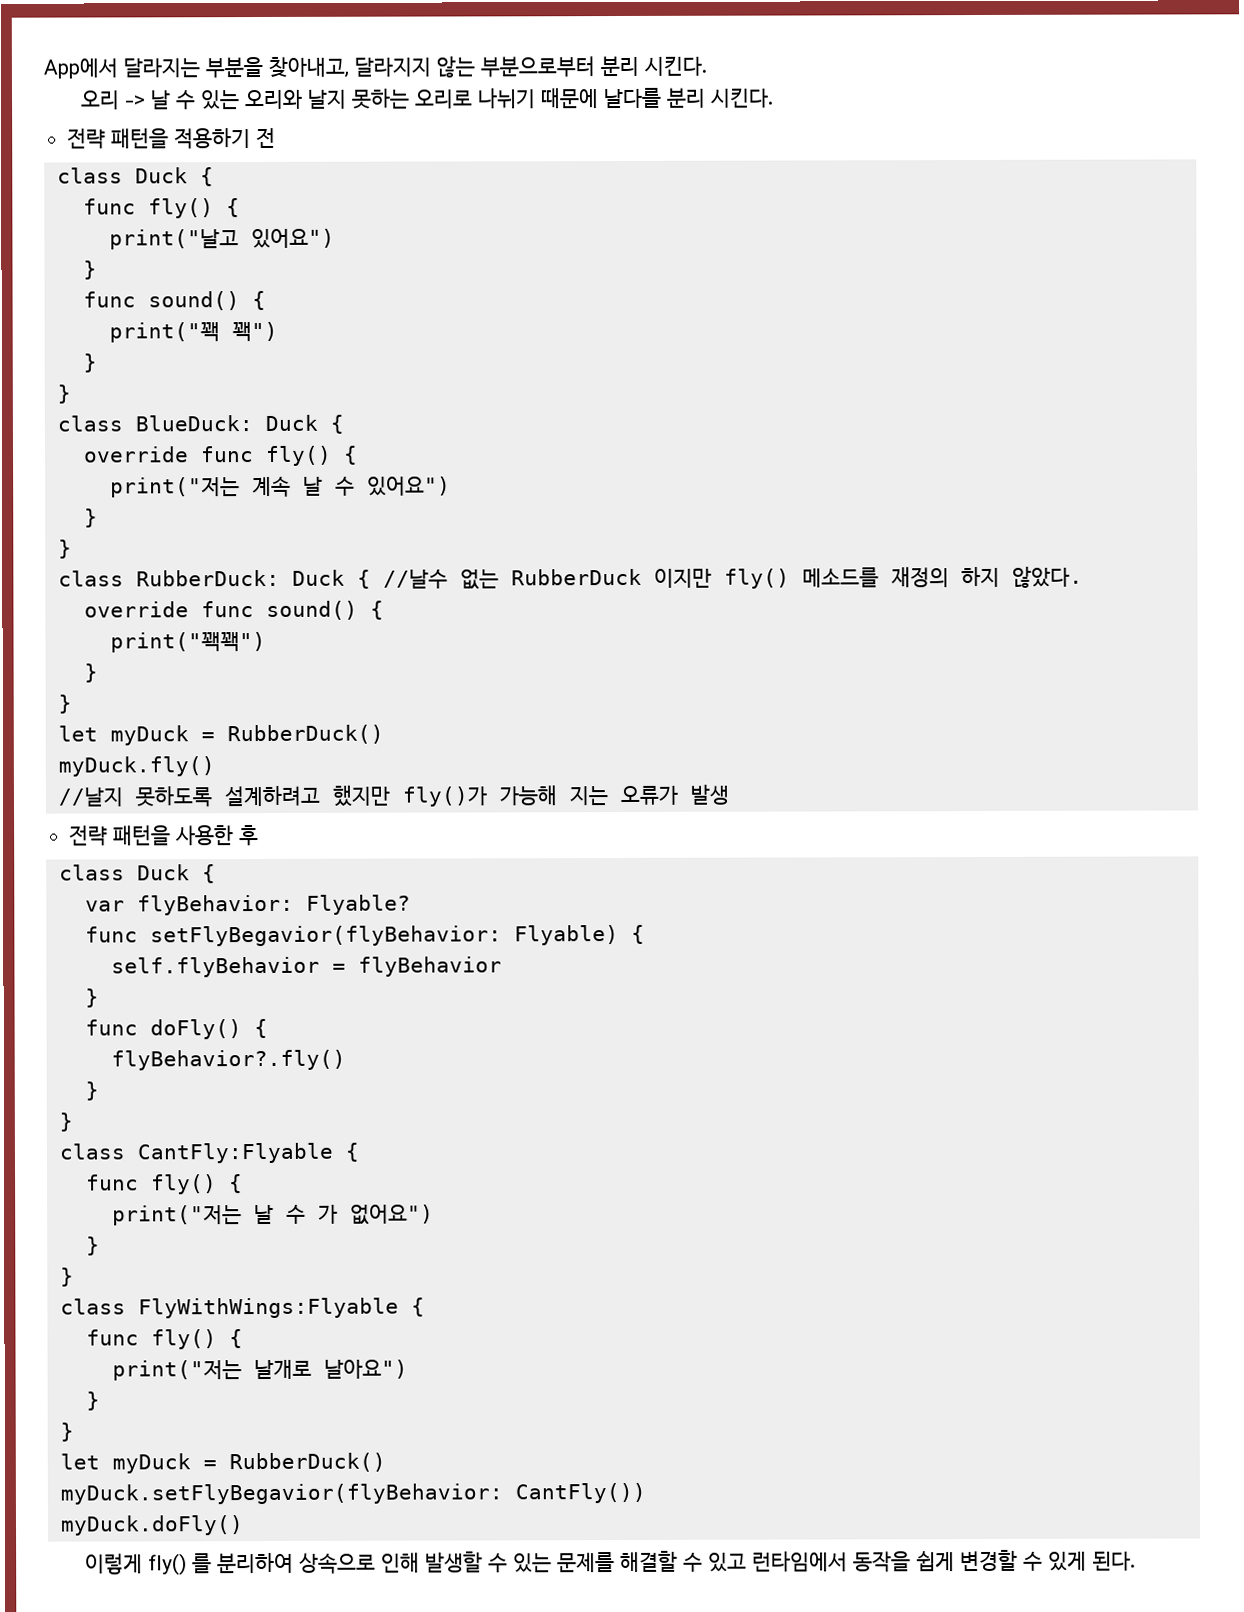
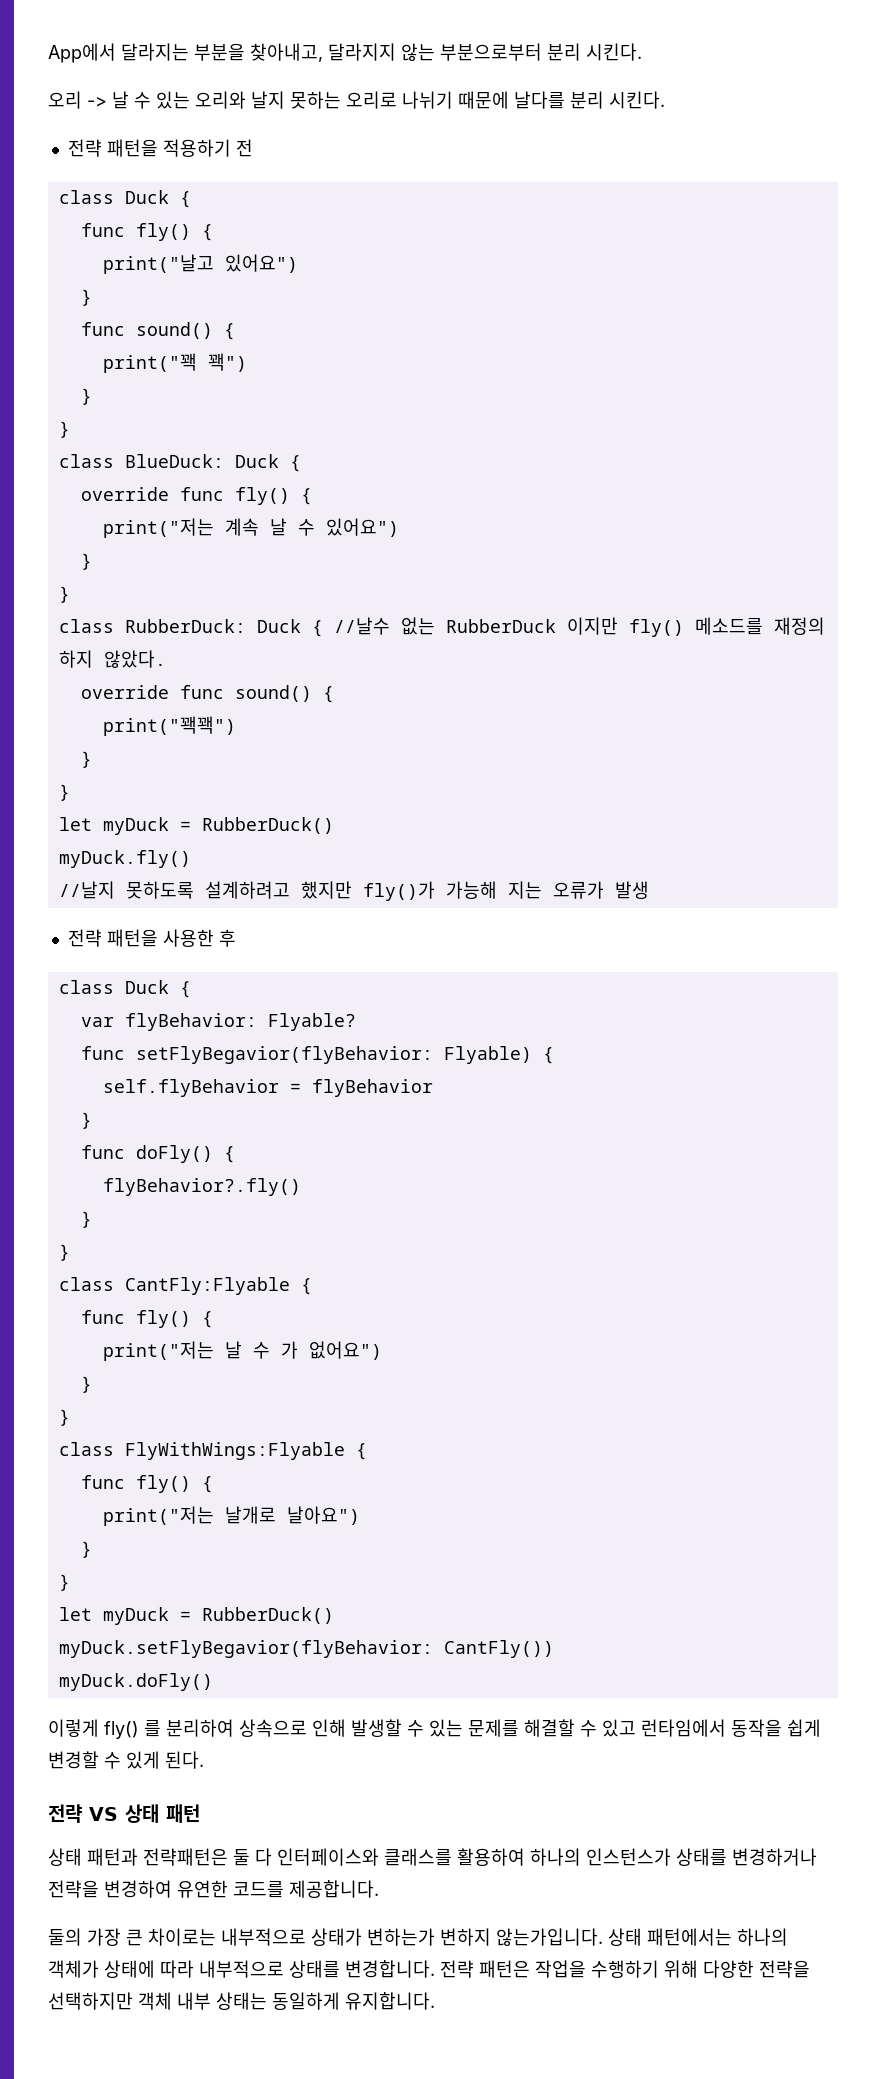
+ 전략 VS 상태 패턴
+ 상태 패턴과 전략패턴은 둘 다 인터페이스와 클래스를 활용하여 하나의 인스턴스가 상태를 변경하거나 전략을 변경하여 유연한 코드를 제공합니다.
+ 둘의 가장 큰 차이로는 내부적으로 상태가 변하는가 변하지 않는가입니다. 상태 패턴에서는 하나의 객체가 상태에 따라 내부적으로 상태를 변경합니다. 전략 패턴은 작업을 수행하기 위해 다양한 전략을 선택하지만 객체 내부 상태는 동일하게 유지합니다.

